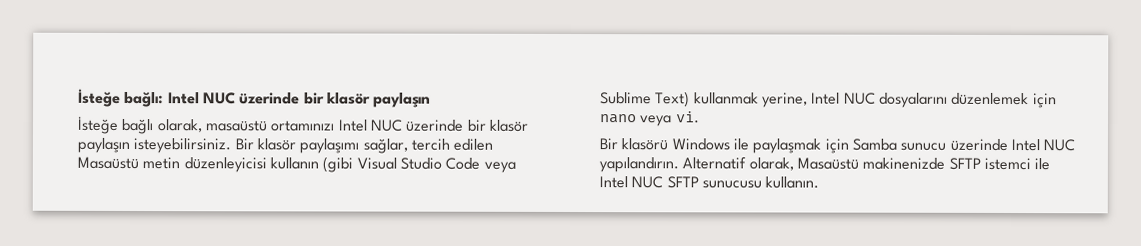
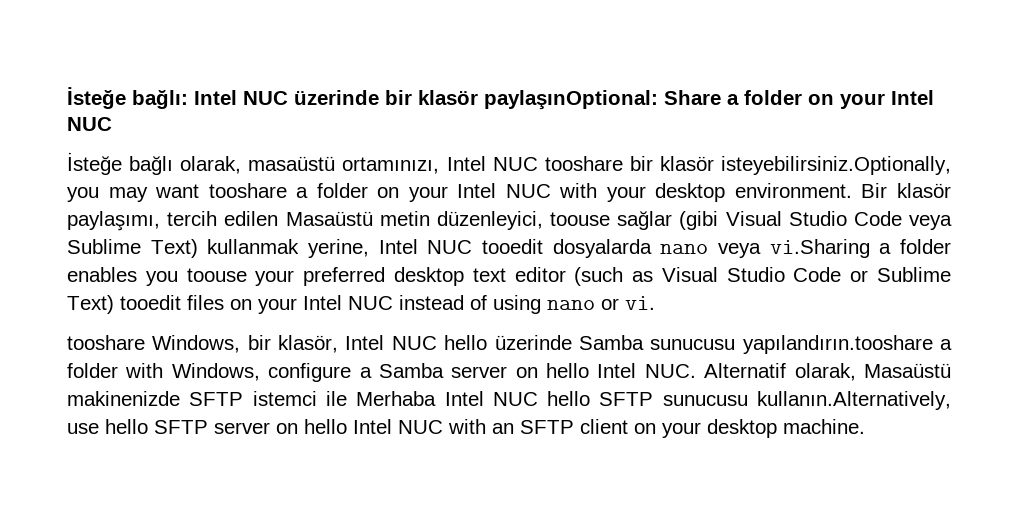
- İsteğe bağlı: Intel NUC üzerinde bir klasör paylaşın
+ İsteğe bağlı: Intel NUC üzerinde bir klasör paylaşınOptional: Share a folder on your Intel NUC
- İsteğe bağlı olarak, masaüstü ortamınızı Intel NUC üzerinde bir klasör paylaşın isteyebilirsiniz. Bir klasör paylaşımı sağlar, tercih edilen Masaüstü metin düzenleyicisi kullanın (gibi Visual Studio Code veya Sublime Text) kullanmak yerine, Intel NUC dosyalarını düzenlemek için nano veya vi.
- Bir klasörü Windows ile paylaşmak için Samba sunucu üzerinde Intel NUC yapılandırın. Alternatif olarak, Masaüstü makinenizde SFTP istemci ile Intel NUC SFTP sunucusu kullanın.
+ İsteğe bağlı olarak, masaüstü ortamınızı, Intel NUC tooshare bir klasör isteyebilirsiniz.Optionally, you may want tooshare a folder on your Intel NUC with your desktop environment. Bir klasör paylaşımı, tercih edilen Masaüstü metin düzenleyici, toouse sağlar (gibi Visual Studio Code veya Sublime Text) kullanmak yerine, Intel NUC tooedit dosyalarda nano veya vi.Sharing a folder enables you toouse your preferred desktop text editor (such as Visual Studio Code or Sublime Text) tooedit files on your Intel NUC instead of using nano or vi.
+ tooshare Windows, bir klasör, Intel NUC hello üzerinde Samba sunucusu yapılandırın.tooshare a folder with Windows, configure a Samba server on hello Intel NUC. Alternatif olarak, Masaüstü makinenizde SFTP istemci ile Merhaba Intel NUC hello SFTP sunucusu kullanın.Alternatively, use hello SFTP server on hello Intel NUC with an SFTP client on your desktop machine.

